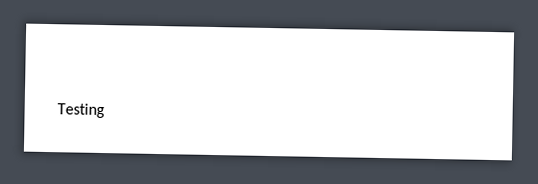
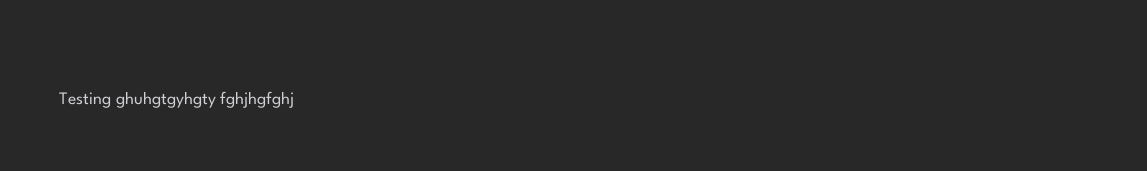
- Testing
+ Testing ghuhgtgyhgty fghjhgfghj

